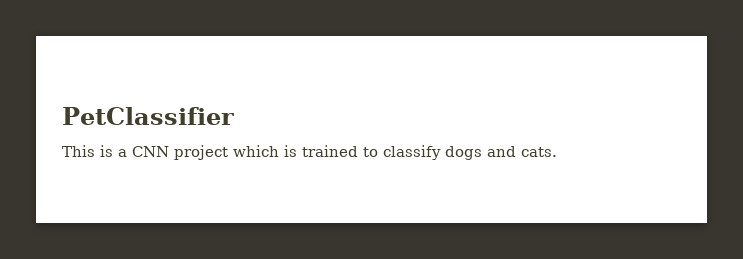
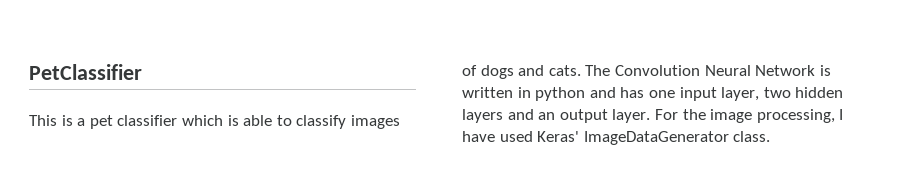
- This is a CNN project which is trained to classify dogs and cats.
+ This is a pet classifier which is able to classify images of dogs and cats.
+ The Convolution Neural Network is written in python and has one input layer, two hidden layers and an output layer. For the image processing, I have used Keras' ImageDataGenerator class.

